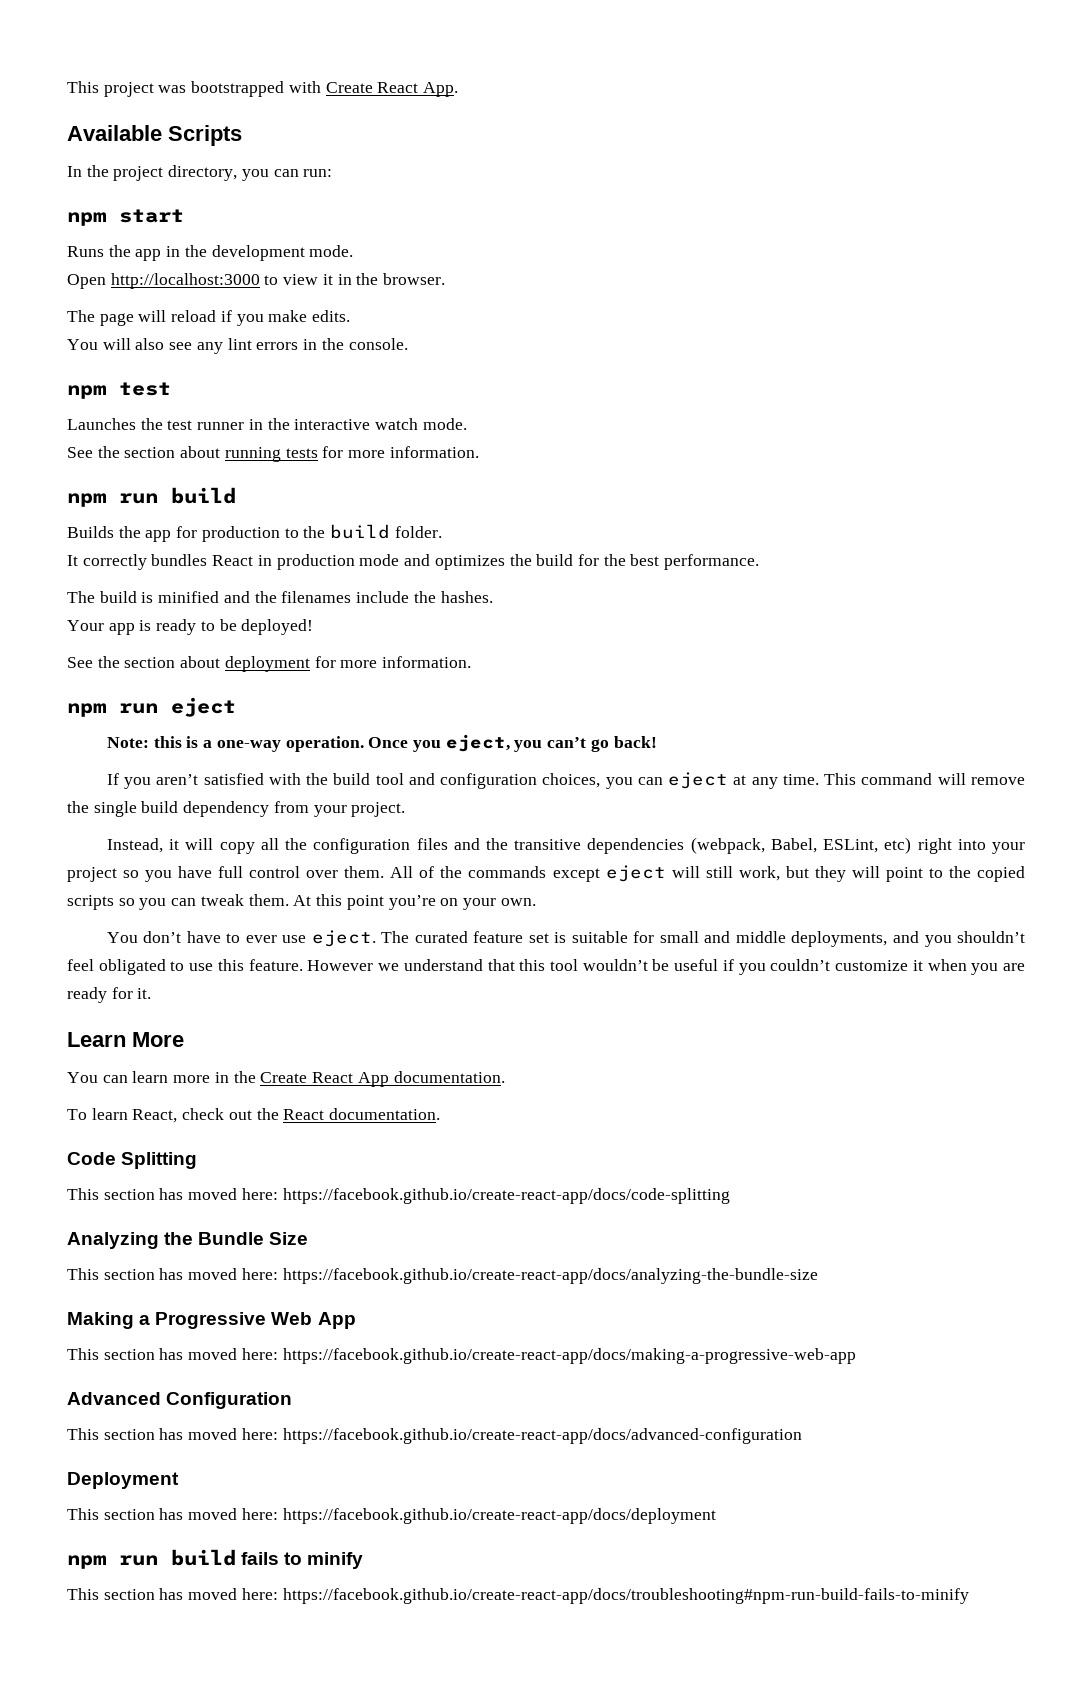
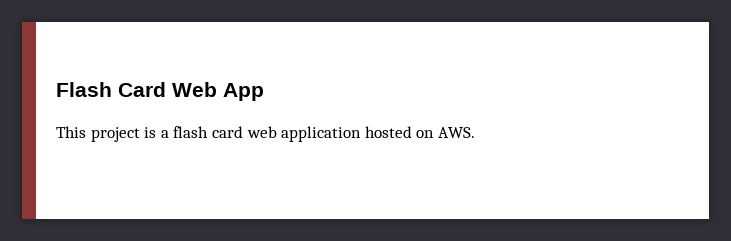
- This project was bootstrapped with Create React App.
- Available Scripts
- In the project directory, you can run:
- npm start
- Runs the app in the development mode.
- Open http://localhost:3000 to view it in the browser.
- The page will reload if you make edits.
- You will also see any lint errors in the console.
- npm test
- Launches the test runner in the interactive watch mode.
- See the section about running tests for more information.
- npm run build
- Builds the app for production to the build folder.
- It correctly bundles React in production mode and optimizes the build for the best performance.
- The build is minified and the filenames include the hashes.
- Your app is ready to be deployed!
- See the section about deployment for more information.
- npm run eject
- Note: this is a one-way operation. Once you eject, you can’t go back!
- If you aren’t satisfied with the build tool and configuration choices, you can eject at any time. This command will remove the single build dependency from your project.
- Instead, it will copy all the configuration files and the transitive dependencies (webpack, Babel, ESLint, etc) right into your project so you have full control over them. All of the commands except eject will still work, but they will point to the copied scripts so you can tweak them. At this point you’re on your own.
- You don’t have to ever use eject. The curated feature set is suitable for small and middle deployments, and you shouldn’t feel obligated to use this feature. However we understand that this tool wouldn’t be useful if you couldn’t customize it when you are ready for it.
- Learn More
- You can learn more in the Create React App documentation.
- To learn React, check out the React documentation.
- Code Splitting
- This section has moved here: https://facebook.github.io/create-react-app/docs/code-splitting
- Analyzing the Bundle Size
- This section has moved here: https://facebook.github.io/create-react-app/docs/analyzing-the-bundle-size
- Making a Progressive Web App
- This section has moved here: https://facebook.github.io/create-react-app/docs/making-a-progressive-web-app
- Advanced Configuration
- This section has moved here: https://facebook.github.io/create-react-app/docs/advanced-configuration
- Deployment
- This section has moved here: https://facebook.github.io/create-react-app/docs/deployment
- npm run build fails to minify
- This section has moved here: https://facebook.github.io/create-react-app/docs/troubleshooting#npm-run-build-fails-to-minify
+ Flash Card Web App
+ This project is a flash card web application hosted on AWS.

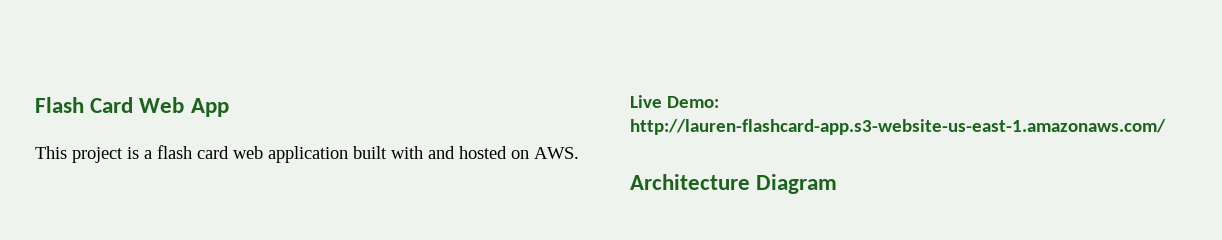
- This project is a flash card web application hosted on AWS.
+ This project is a flash card web application built with and hosted on AWS.
+ Live Demo: http://lauren-flashcard-app.s3-website-us-east-1.amazonaws.com/
+ Architecture Diagram

